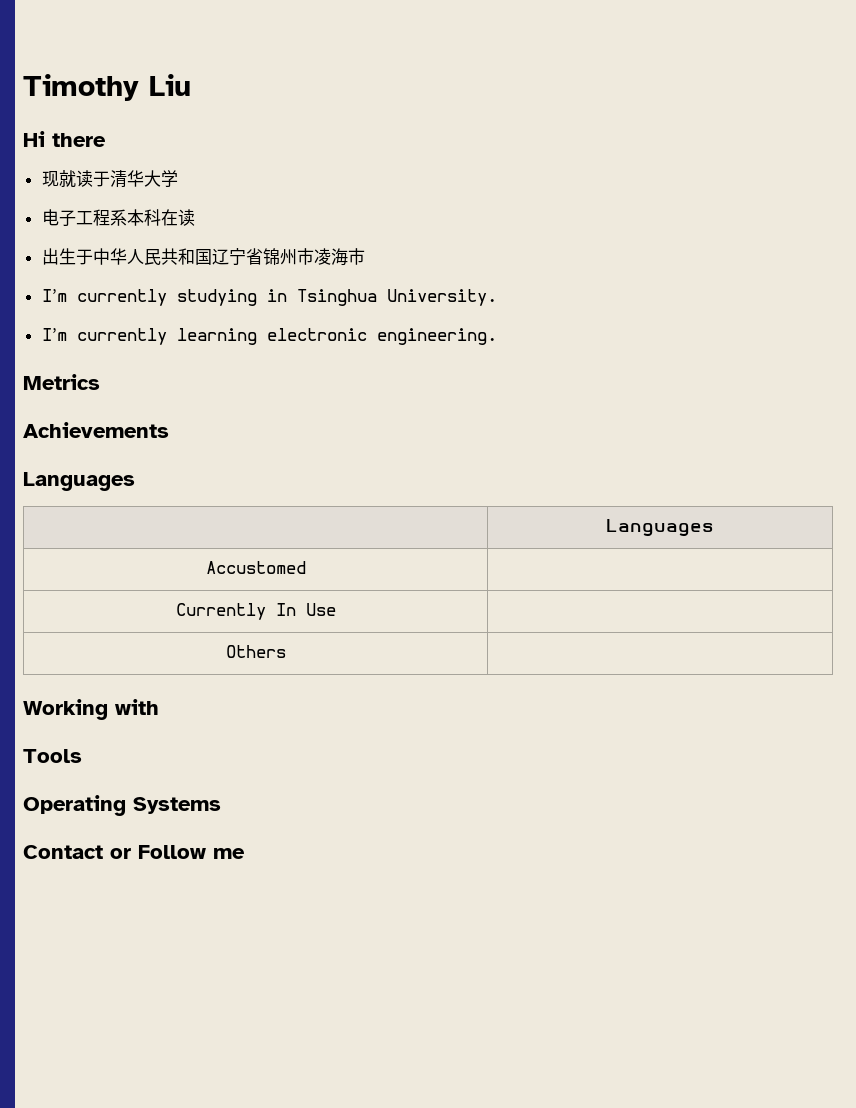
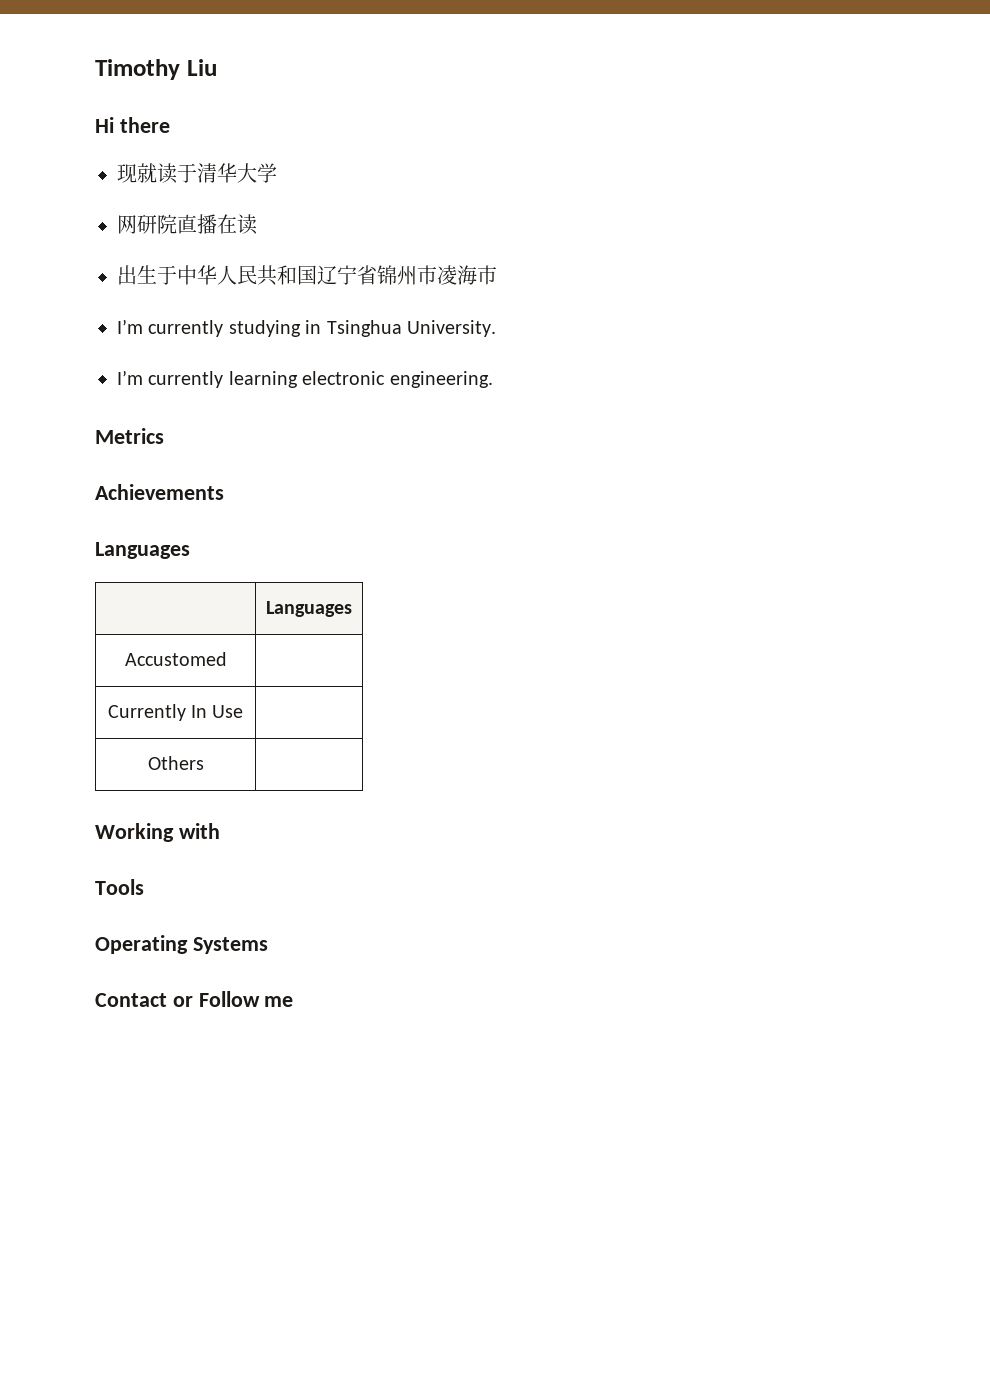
- 电子工程系本科在读
+ 网研院直播在读

